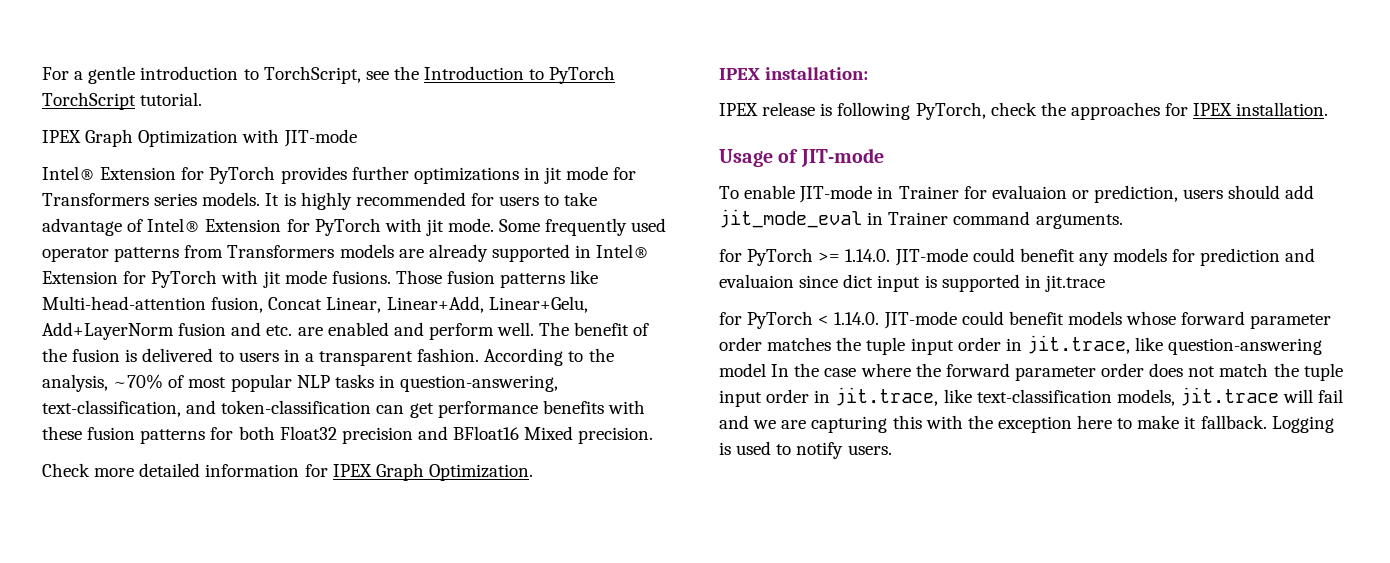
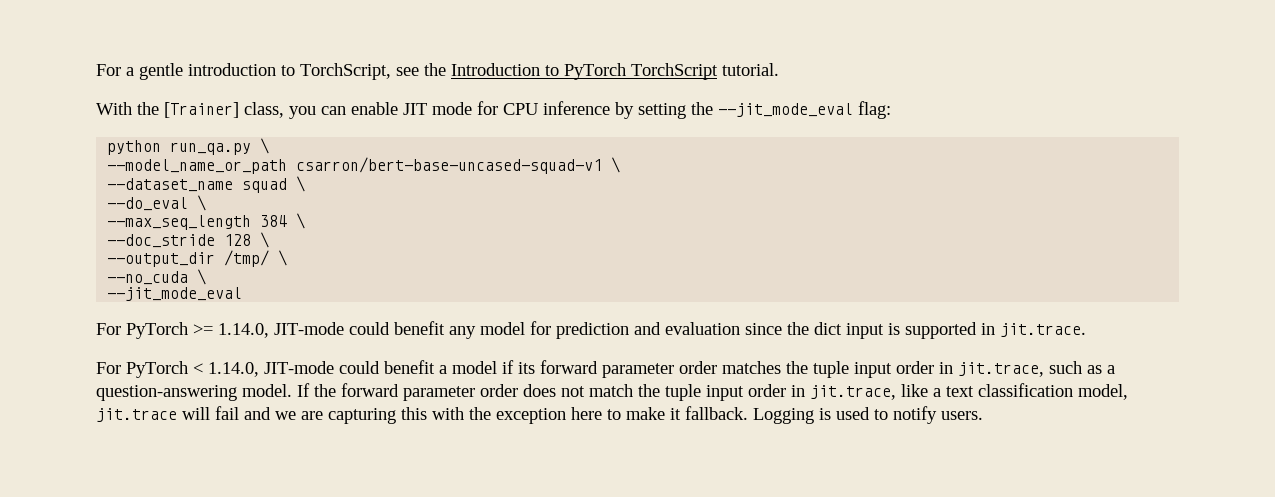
- IPEX Graph Optimization with JIT-mode
- Intel® Extension for PyTorch provides further optimizations in jit mode for Transformers series models. It is highly recommended for users to take advantage of Intel® Extension for PyTorch with jit mode. Some frequently used operator patterns from Transformers models are already supported in Intel® Extension for PyTorch with jit mode fusions. Those fusion patterns like Multi-head-attention fusion, Concat Linear, Linear+Add, Linear+Gelu, Add+LayerNorm fusion and etc. are enabled and perform well. The benefit of the fusion is delivered to users in a transparent fashion. According to the analysis, ~70% of most popular NLP tasks in question-answering, text-classification, and token-classification can get performance benefits with these fusion patterns for both Float32 precision and BFloat16 Mixed precision.
- Check more detailed information for IPEX Graph Optimization.
- IPEX installation:
- IPEX release is following PyTorch, check the approaches for IPEX installation.
- Usage of JIT-mode
- To enable JIT-mode in Trainer for evaluaion or prediction, users should add jit_mode_eval in Trainer command arguments.
- for PyTorch >= 1.14.0. JIT-mode could benefit any models for prediction and evaluaion since dict input is supported in jit.trace
- for PyTorch < 1.14.0. JIT-mode could benefit models whose forward parameter order matches the tuple input order in jit.trace, like question-answering model In the case where the forward parameter order does not match the tuple input order in jit.trace, like text-classification models, jit.trace will fail and we are capturing this with the exception here to make it fallback.
+ With the [Trainer] class, you can enable JIT mode for CPU inference by setting the --jit_mode_eval flag:
+ python run_qa.py \
+ --model_name_or_path csarron/bert-base-uncased-squad-v1 \
+ --dataset_name squad \
+ --do_eval \
+ --max_seq_length 384 \
+ --doc_stride 128 \
+ --output_dir /tmp/ \
+ --no_cuda \
+ --jit_mode_eval
+ For PyTorch >= 1.14.0, JIT-mode could benefit any model for prediction and evaluation since the dict input is supported in jit.trace.
+ For PyTorch < 1.14.0, JIT-mode could benefit a model if its forward parameter order matches the tuple input order in jit.trace, such as a question-answering model. If the forward parameter order does not match the tuple input order in jit.trace, like a text classification model, jit.trace will fail and we are capturing this with the exception here to make it fallback.

